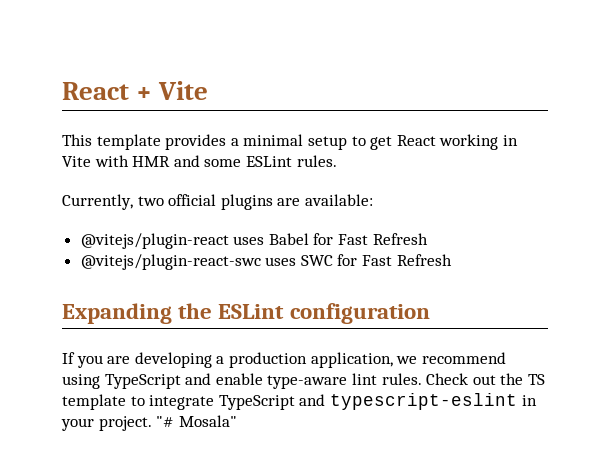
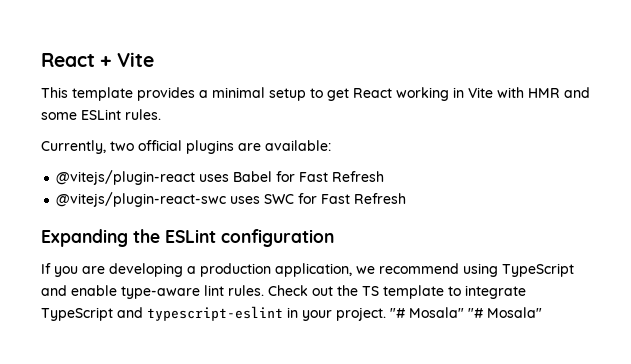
- "# Mosala"
+ "# Mosala" "# Mosala"

